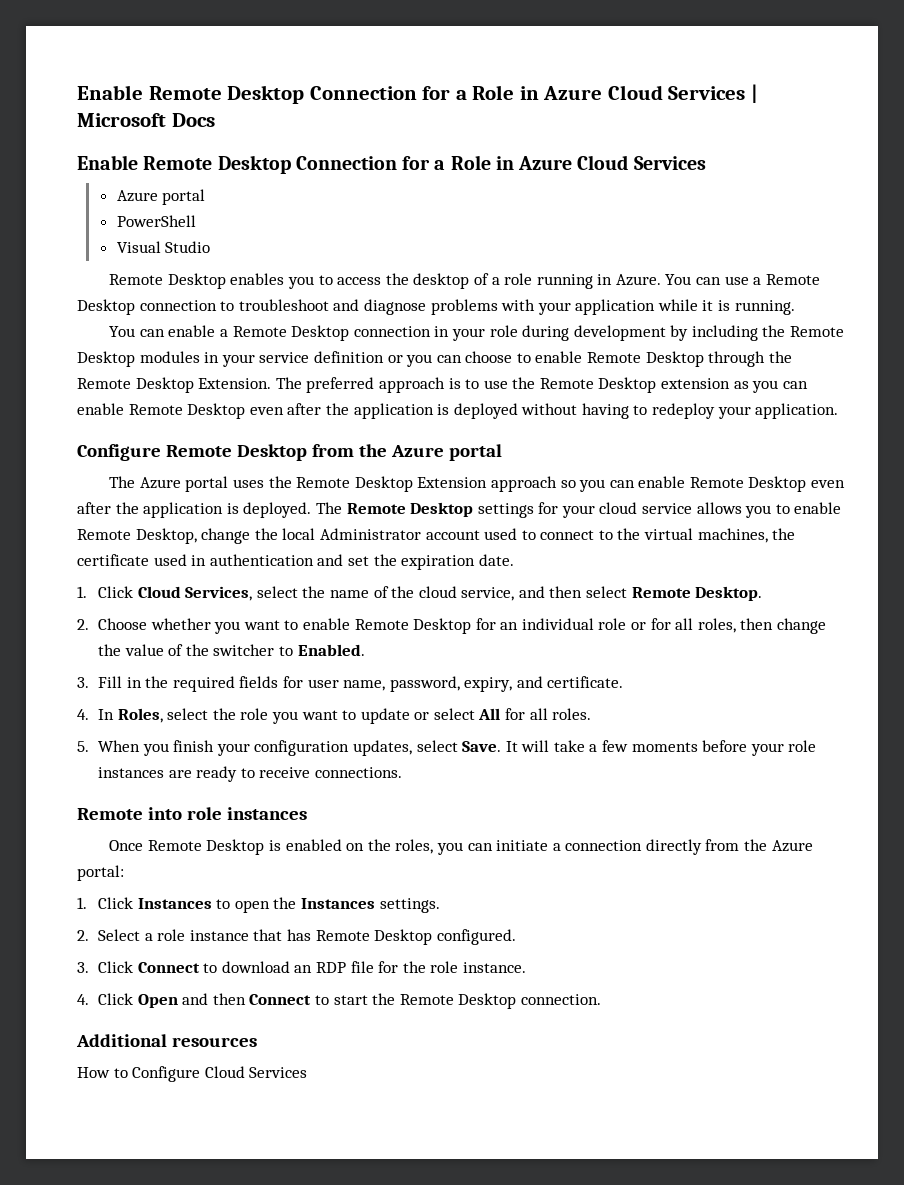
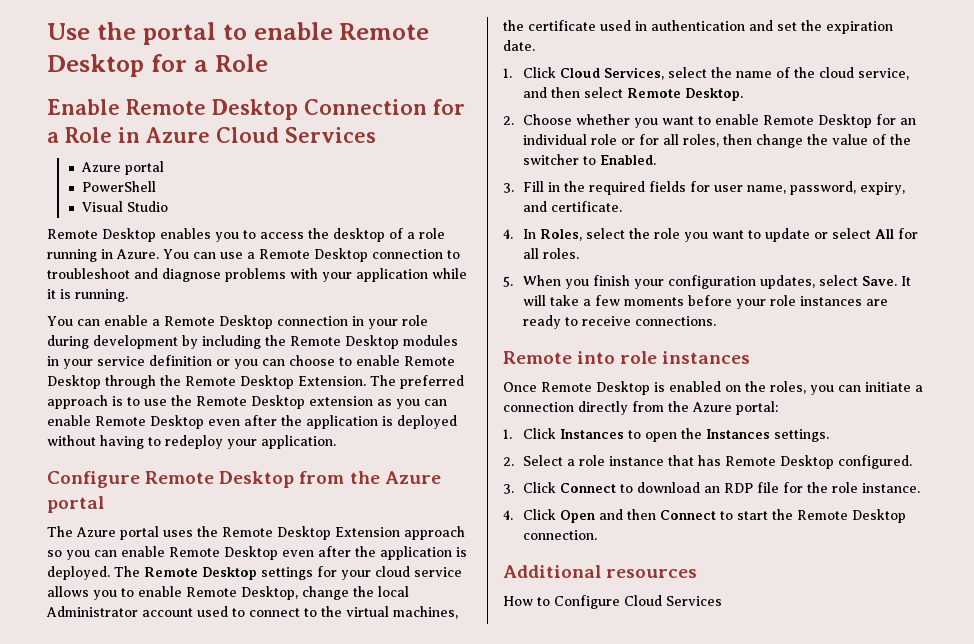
- Enable Remote Desktop Connection for a Role in Azure Cloud Services | Microsoft Docs
+ Use the portal to enable Remote Desktop for a Role

